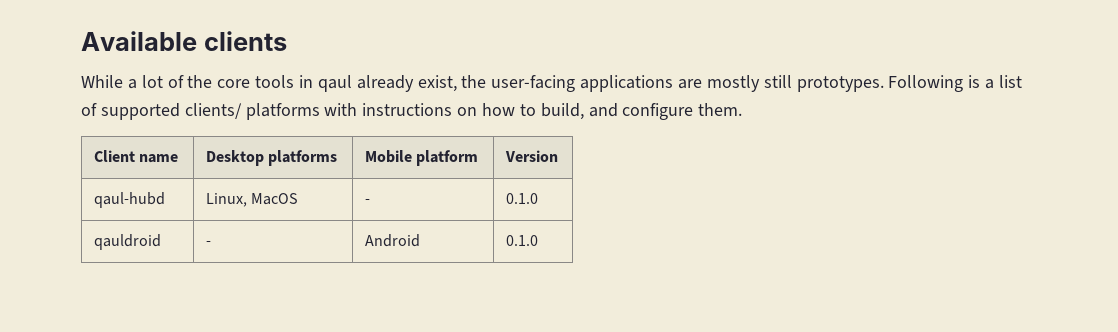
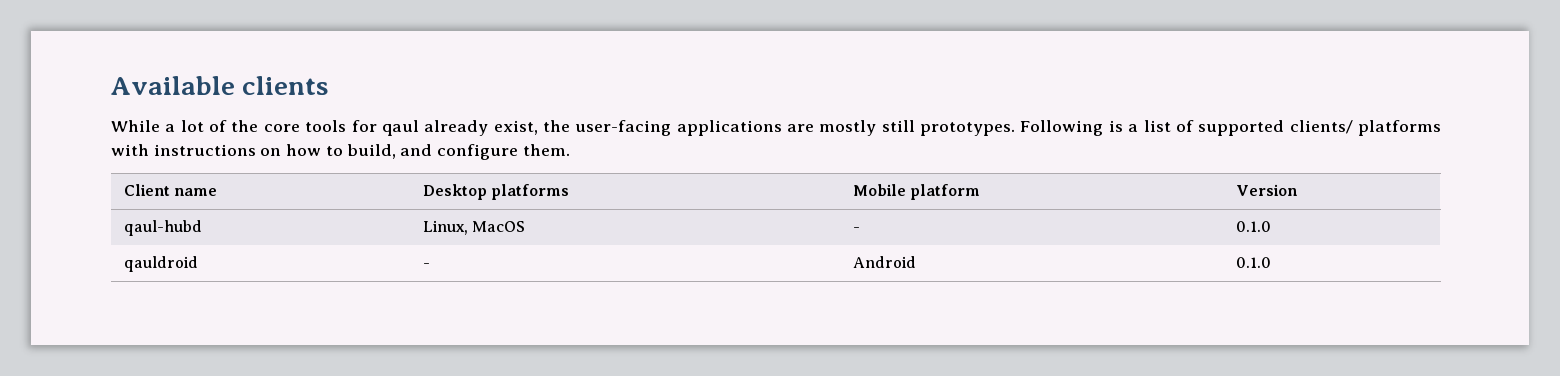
- While a lot of the core tools in qaul already exist, the user-facing applications are mostly still prototypes.
+ While a lot of the core tools for qaul already exist, the user-facing applications are mostly still prototypes.

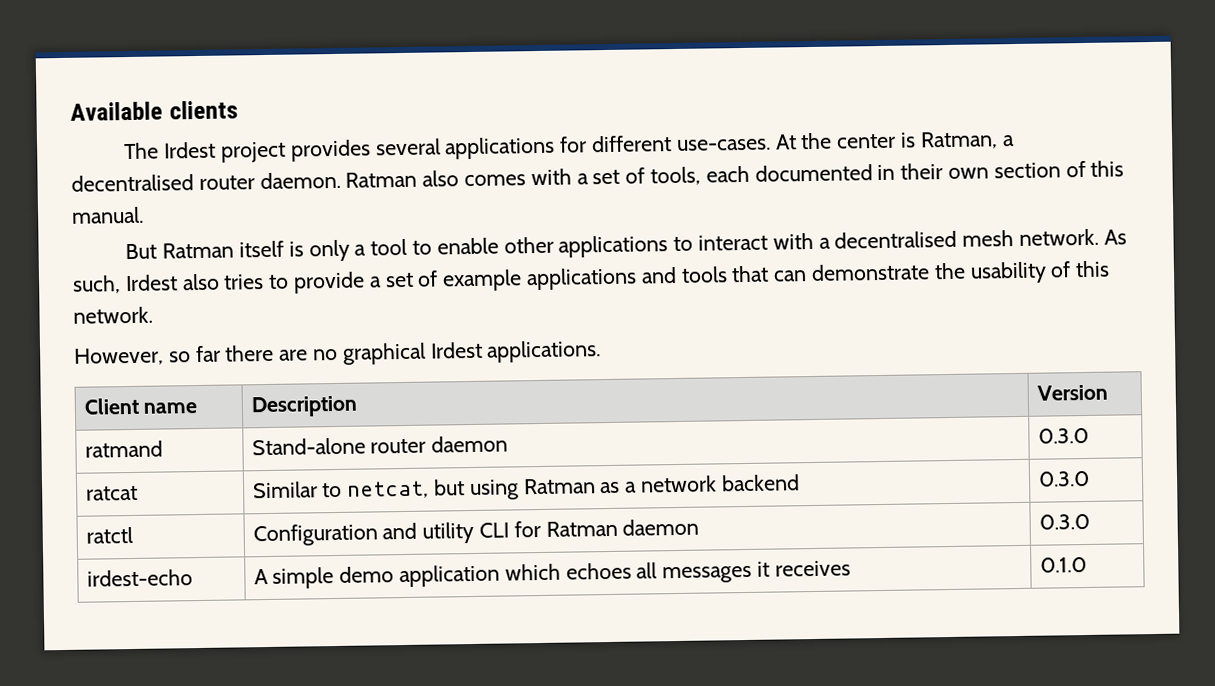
- While a lot of the core tools for qaul already exist, the user-facing applications are mostly still prototypes. Following is a list of supported clients/ platforms with instructions on how to build, and configure them.
- Client name | Desktop platforms | Mobile platform | Version
- qaul-hubd | Linux, MacOS | - | 0.1.0
- qauldroid | - | Android | 0.1.0
+ The Irdest project provides several applications for different use-cases. At the center is Ratman, a decentralised router daemon. Ratman also comes with a set of tools, each documented in their own section of this manual.
+ But Ratman itself is only a tool to enable other applications to interact with a decentralised mesh network. As such, Irdest also tries to provide a set of example applications and tools that can demonstrate the usability of this network.
+ However, so far there are no graphical Irdest applications.
+ Client name | Description | Version
+ ratmand | Stand-alone router daemon | 0.3.0
+ ratcat | Similar to netcat, but using Ratman as a network backend | 0.3.0
+ ratctl | Configuration and utility CLI for Ratman daemon | 0.3.0
+ irdest-echo | A simple demo application which echoes all messages it receives | 0.1.0

